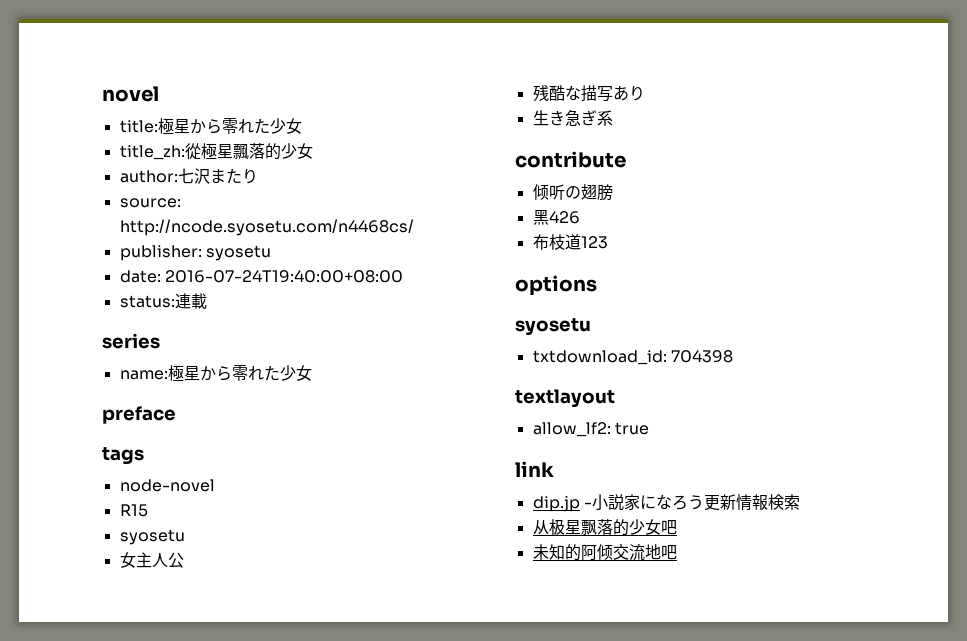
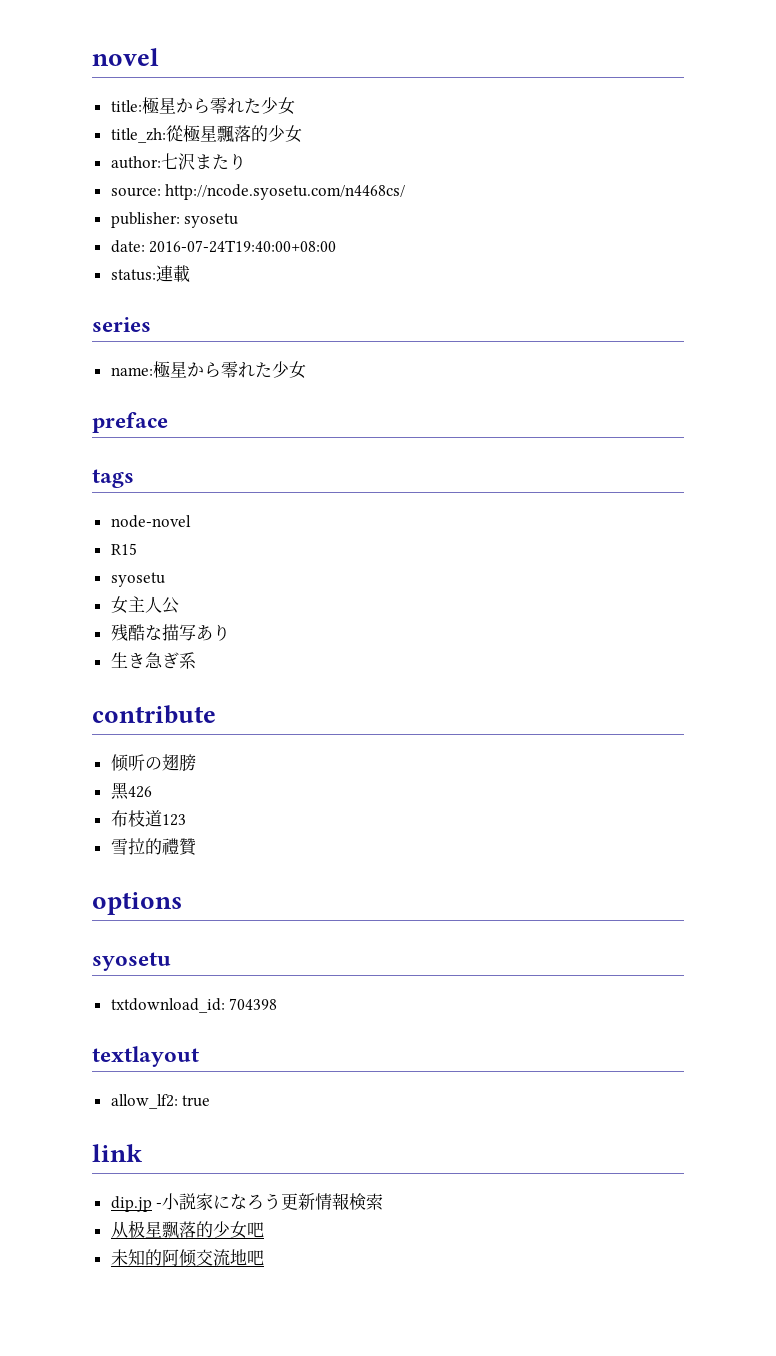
+ 雪拉的禮贊

